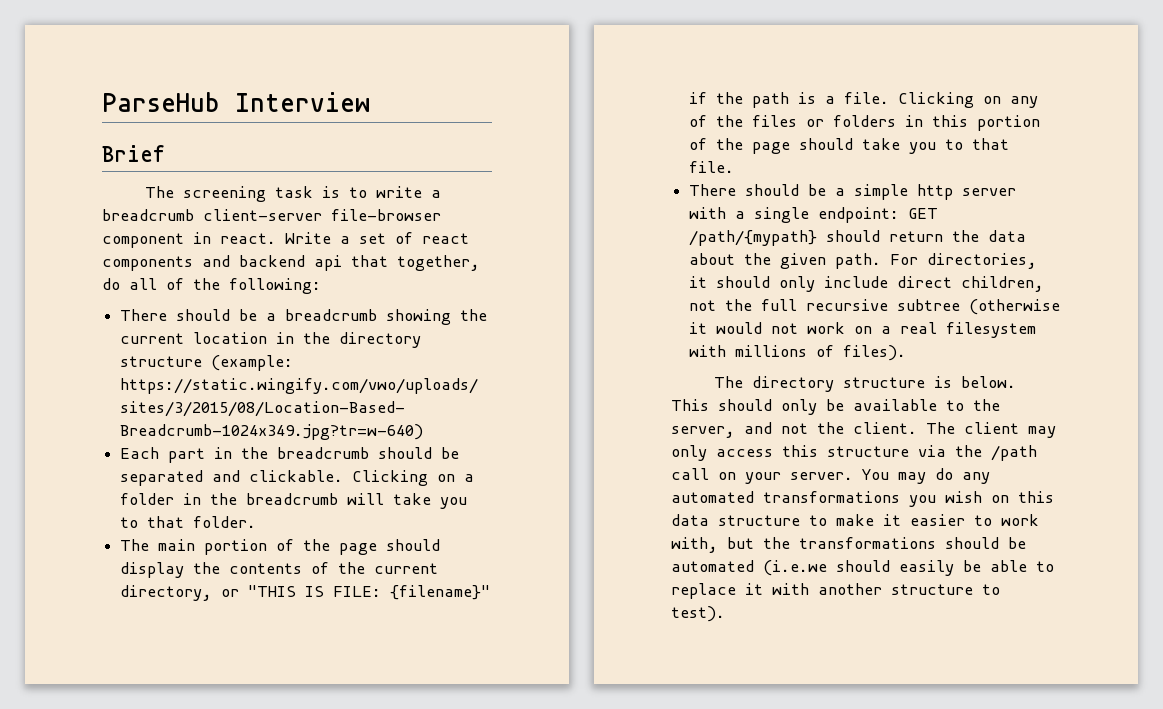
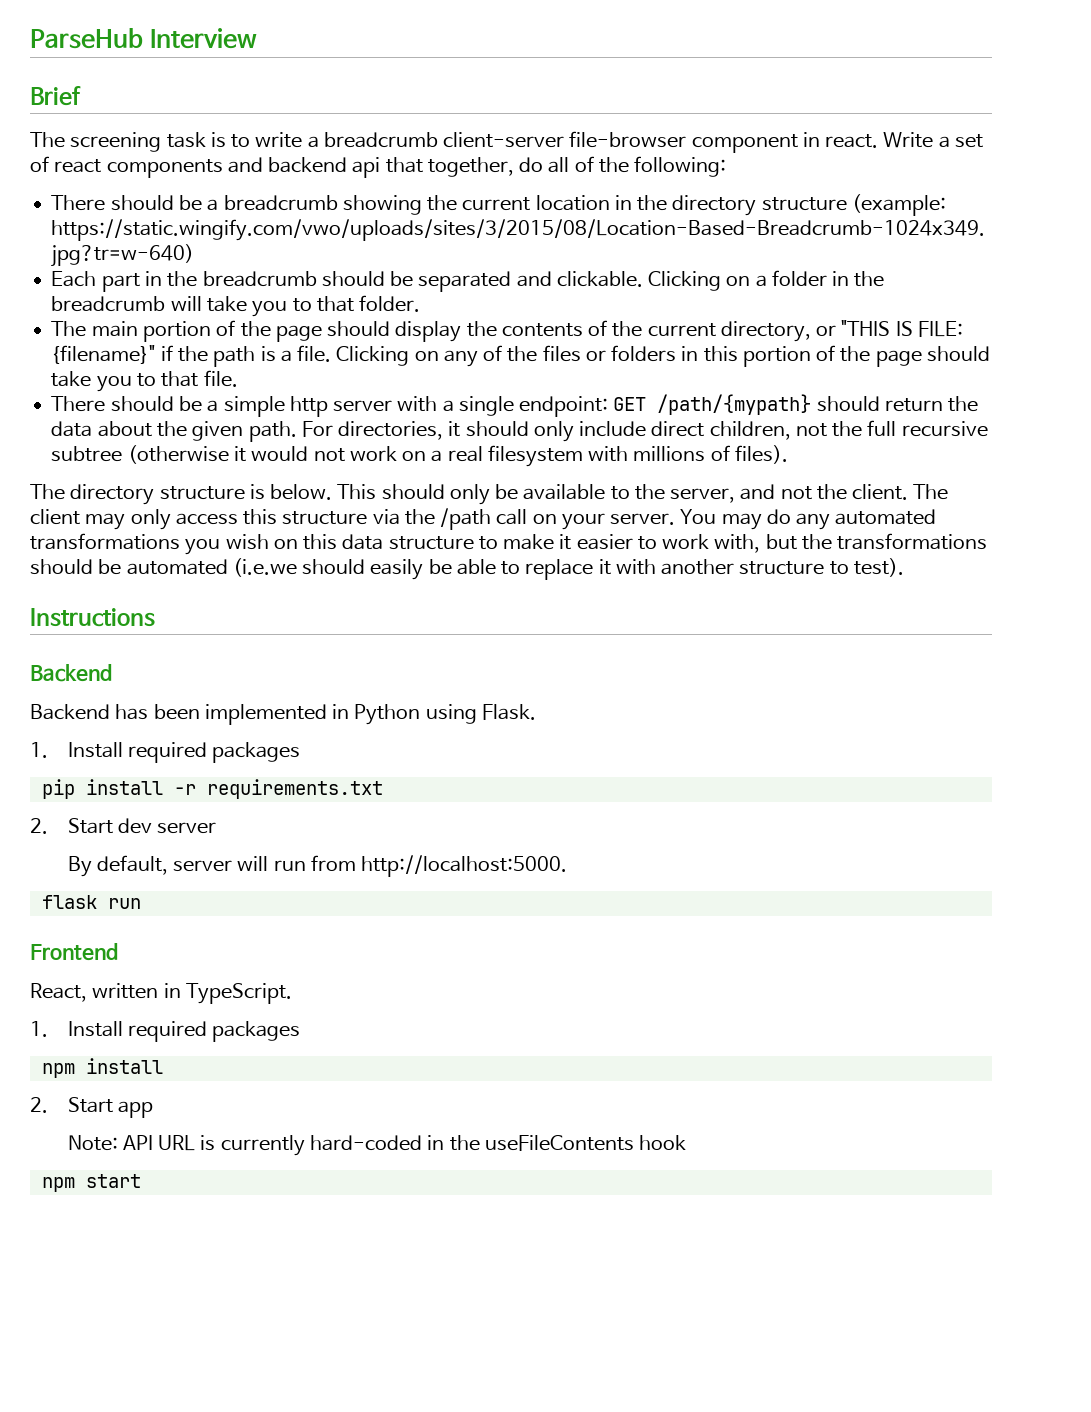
+ Instructions
+ Backend
+ Backend has been implemented in Python using Flask.
+ 1. Install required packages
+ pip install -r requirements.txt
+ 2. Start dev server
+ By default, server will run from http://localhost:5000.
+ flask run
+ Frontend
+ React, written in TypeScript.
+ 1. Install required packages
+ npm install
+ 2. Start app
+ Note: API URL is currently hard-coded in the useFileContents hook
+ npm start

